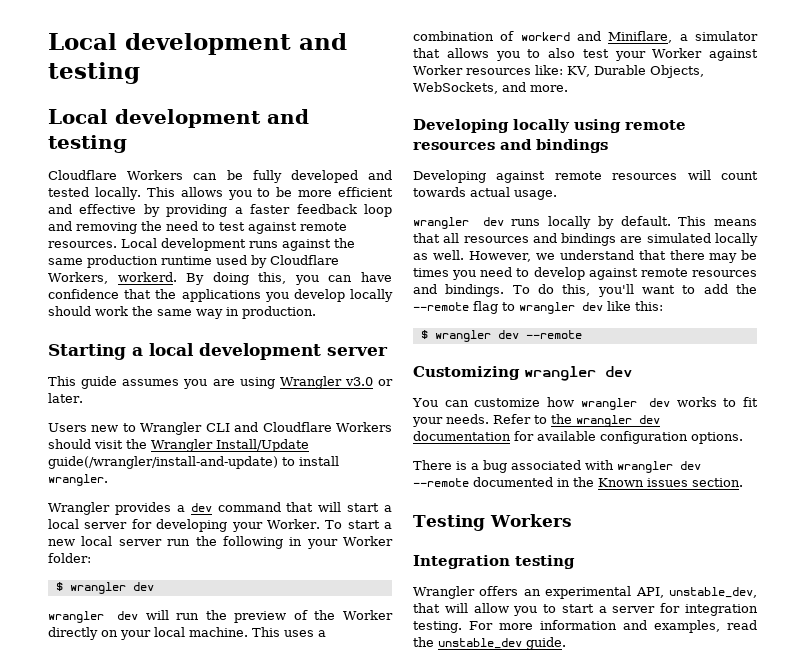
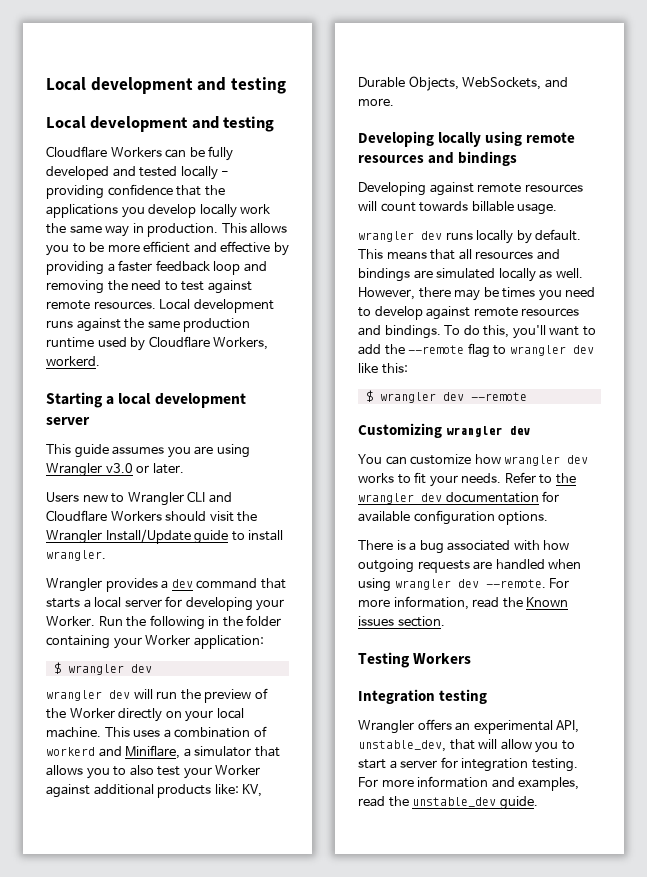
- Cloudflare Workers can be fully developed and tested locally.
+ Cloudflare Workers can be fully developed and tested locally - providing confidence that the applications you develop locally work the same way in production.
- By doing this, you can have confidence that the applications you develop locally should work the same way in production.
- Users new to Wrangler CLI and Cloudflare Workers should visit the Wrangler Install/Update guide(/wrangler/install-and-update) to install wrangler.
+ Users new to Wrangler CLI and Cloudflare Workers should visit the Wrangler Install/Update guide to install wrangler.
- Wrangler provides a dev command that will start a local server for developing your Worker.
+ Wrangler provides a dev command that starts a local server for developing your Worker.
- To start a new local server run the following in your Worker folder:
+ Run the following in the folder containing your Worker application:
- This uses a combination of workerd and Miniflare, a simulator that allows you to also test your Worker against Worker resources like: KV, Durable Objects, WebSockets, and more.
+ This uses a combination of workerd and Miniflare, a simulator that allows you to also test your Worker against additional products like: KV, Durable Objects, WebSockets, and more.
- Developing against remote resources will count towards actual usage.
+ Developing against remote resources will count towards billable usage.
- However, we understand that there may be times you need to develop against remote resources and bindings.
+ However, there may be times you need to develop against remote resources and bindings.
- There is a bug associated with wrangler dev --remote documented in the Known issues section.
+ There is a bug associated with how outgoing requests are handled when using wrangler dev --remote. For more information, read the Known issues section.

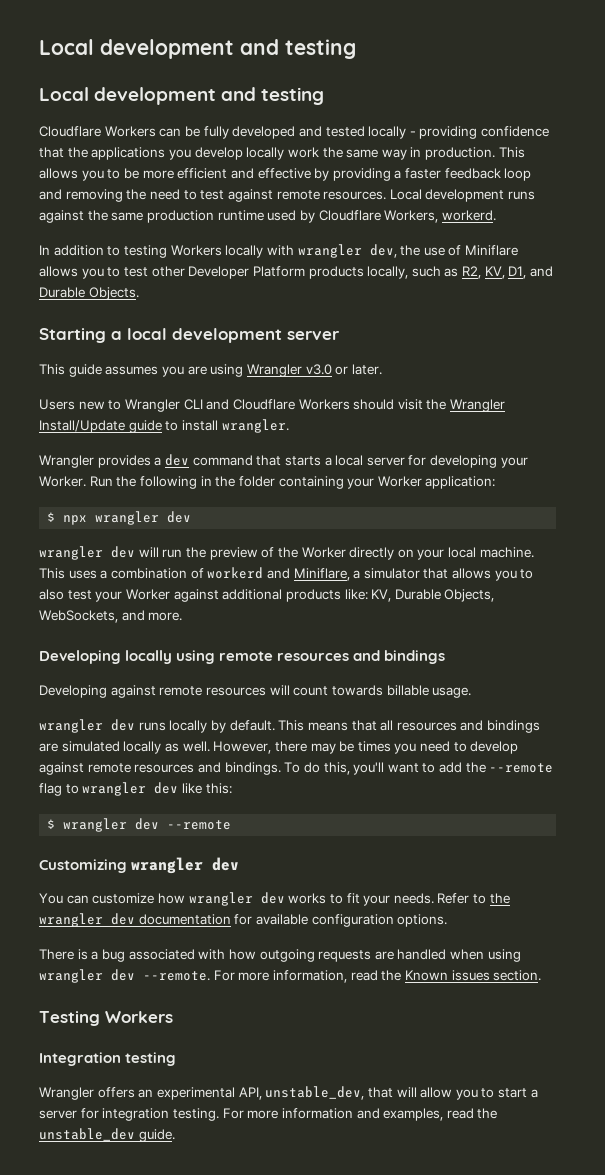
+ In addition to testing Workers locally with wrangler dev, the use of Miniflare allows you to test other Developer Platform products locally, such as R2, KV, D1, and Durable Objects.
  Run the following in the folder containing your Worker application:
- $ wrangler dev
+ $ npx wrangler dev

